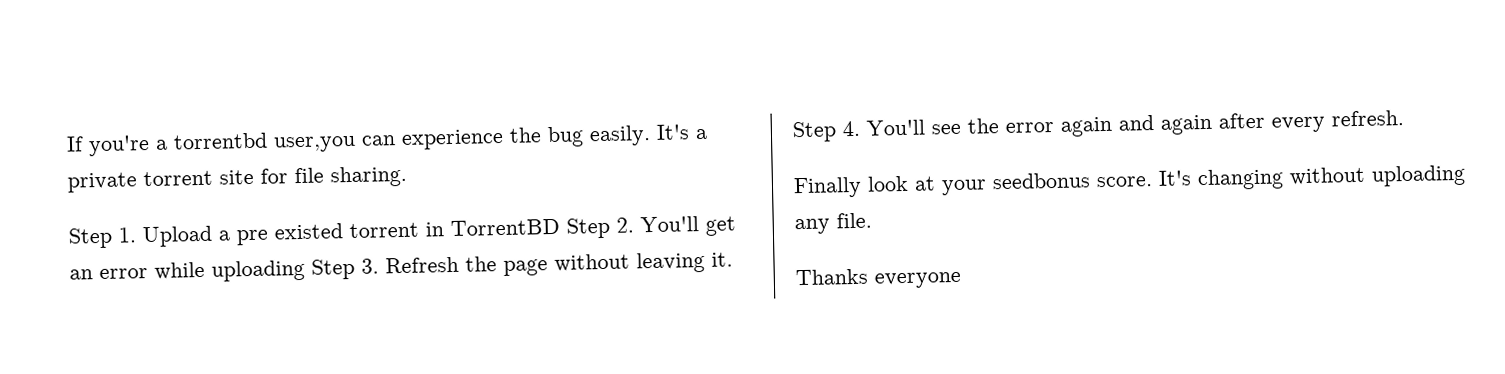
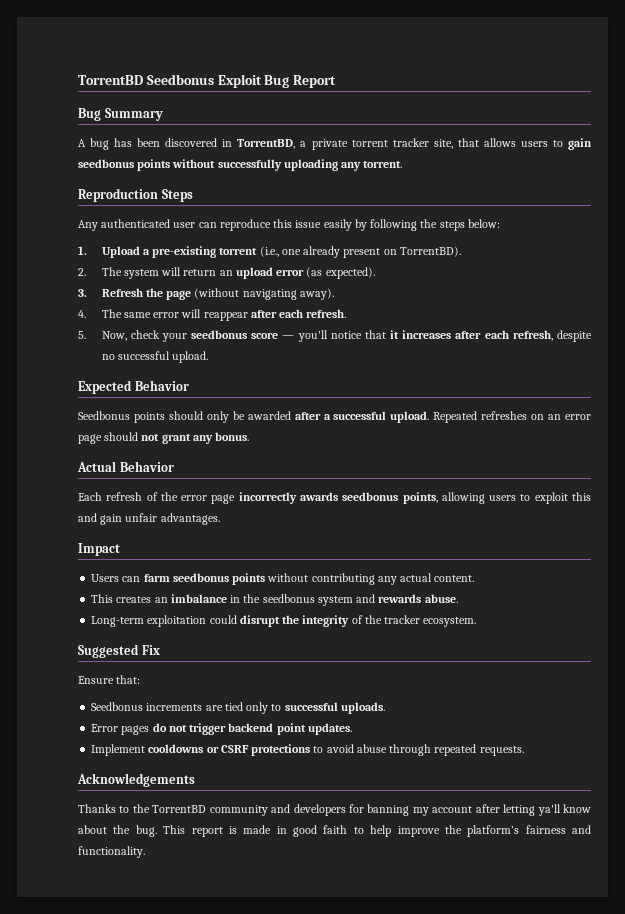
- If you're a torrentbd user,you can experience the bug easily. It's a private torrent site for file sharing.
- Step 1. Upload a pre existed torrent in TorrentBD Step 2. You'll get an error while uploading Step 3. Refresh the page without leaving it. Step 4. You'll see the error again and again after every refresh.
- Finally look at your seedbonus score. It's changing without uploading any file.
- Thanks everyone
+ TorrentBD Seedbonus Exploit Bug Report
+ Bug Summary
+ A bug has been discovered in TorrentBD, a private torrent tracker site, that allows users to gain seedbonus points without successfully uploading any torrent.
+ Reproduction Steps
+ Any authenticated user can reproduce this issue easily by following the steps below:
+ 1. Upload a pre-existing torrent (i.e., one already present on TorrentBD).
+ 2. The system will return an upload error (as expected).
+ 3. Refresh the page (without navigating away).
+ 4. The same error will reappear after each refresh.
+ 5. Now, check your seedbonus score — you'll notice that it increases after each refresh, despite no successful upload.
+ Expected Behavior
+ Seedbonus points should only be awarded after a successful upload. Repeated refreshes on an error page should not grant any bonus.
+ Actual Behavior
+ Each refresh of the error page incorrectly awards seedbonus points, allowing users to exploit this and gain unfair advantages.
+ Impact
+ Users can farm seedbonus points without contributing any actual content.
+ This creates an imbalance in the seedbonus system and rewards abuse.
+ Long-term exploitation could disrupt the integrity of the tracker ecosystem.
+ Suggested Fix
+ Ensure that:
+ Seedbonus increments are tied only to successful uploads.
+ Error pages do not trigger backend point updates.
+ Implement cooldowns or CSRF protections to avoid abuse through repeated requests.
+ Acknowledgements
+ Thanks to the TorrentBD community and developers for banning my account after letting ya'll know about the bug. This report is made in good faith to help improve the platform’s fairness and functionality.

